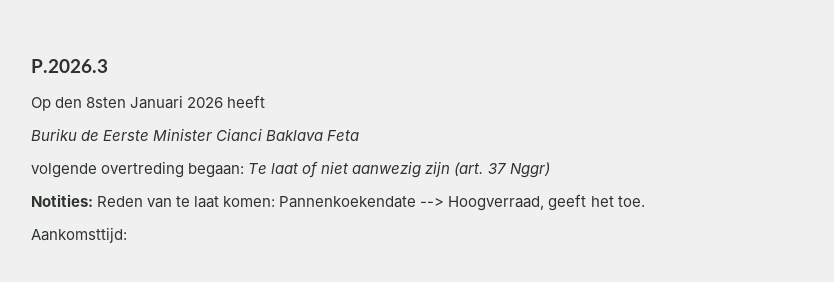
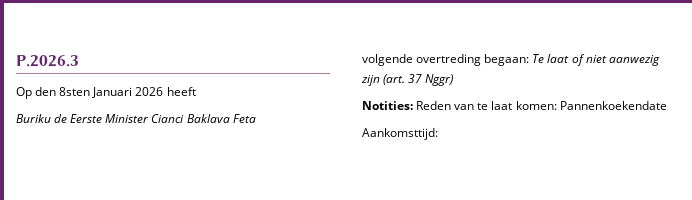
- Notities: Reden van te laat komen: Pannenkoekendate --> Hoogverraad, geeft het toe.
+ Notities: Reden van te laat komen: Pannenkoekendate

